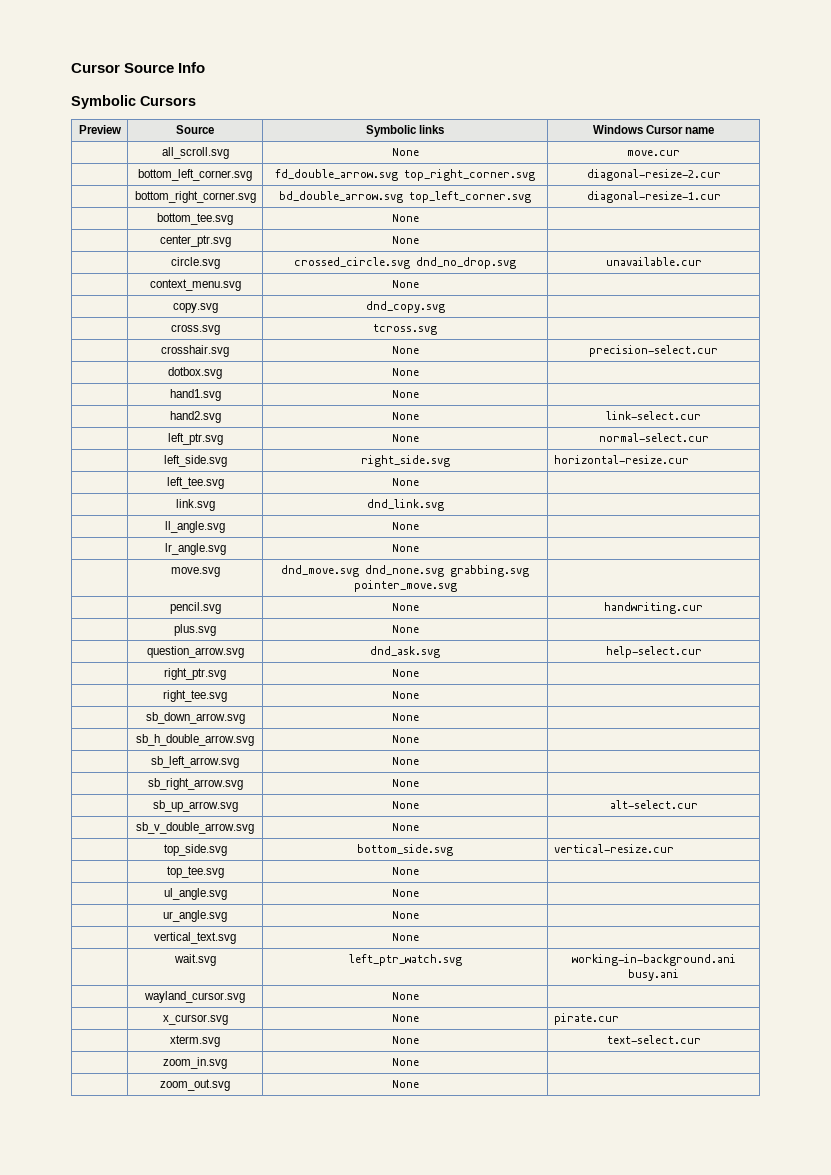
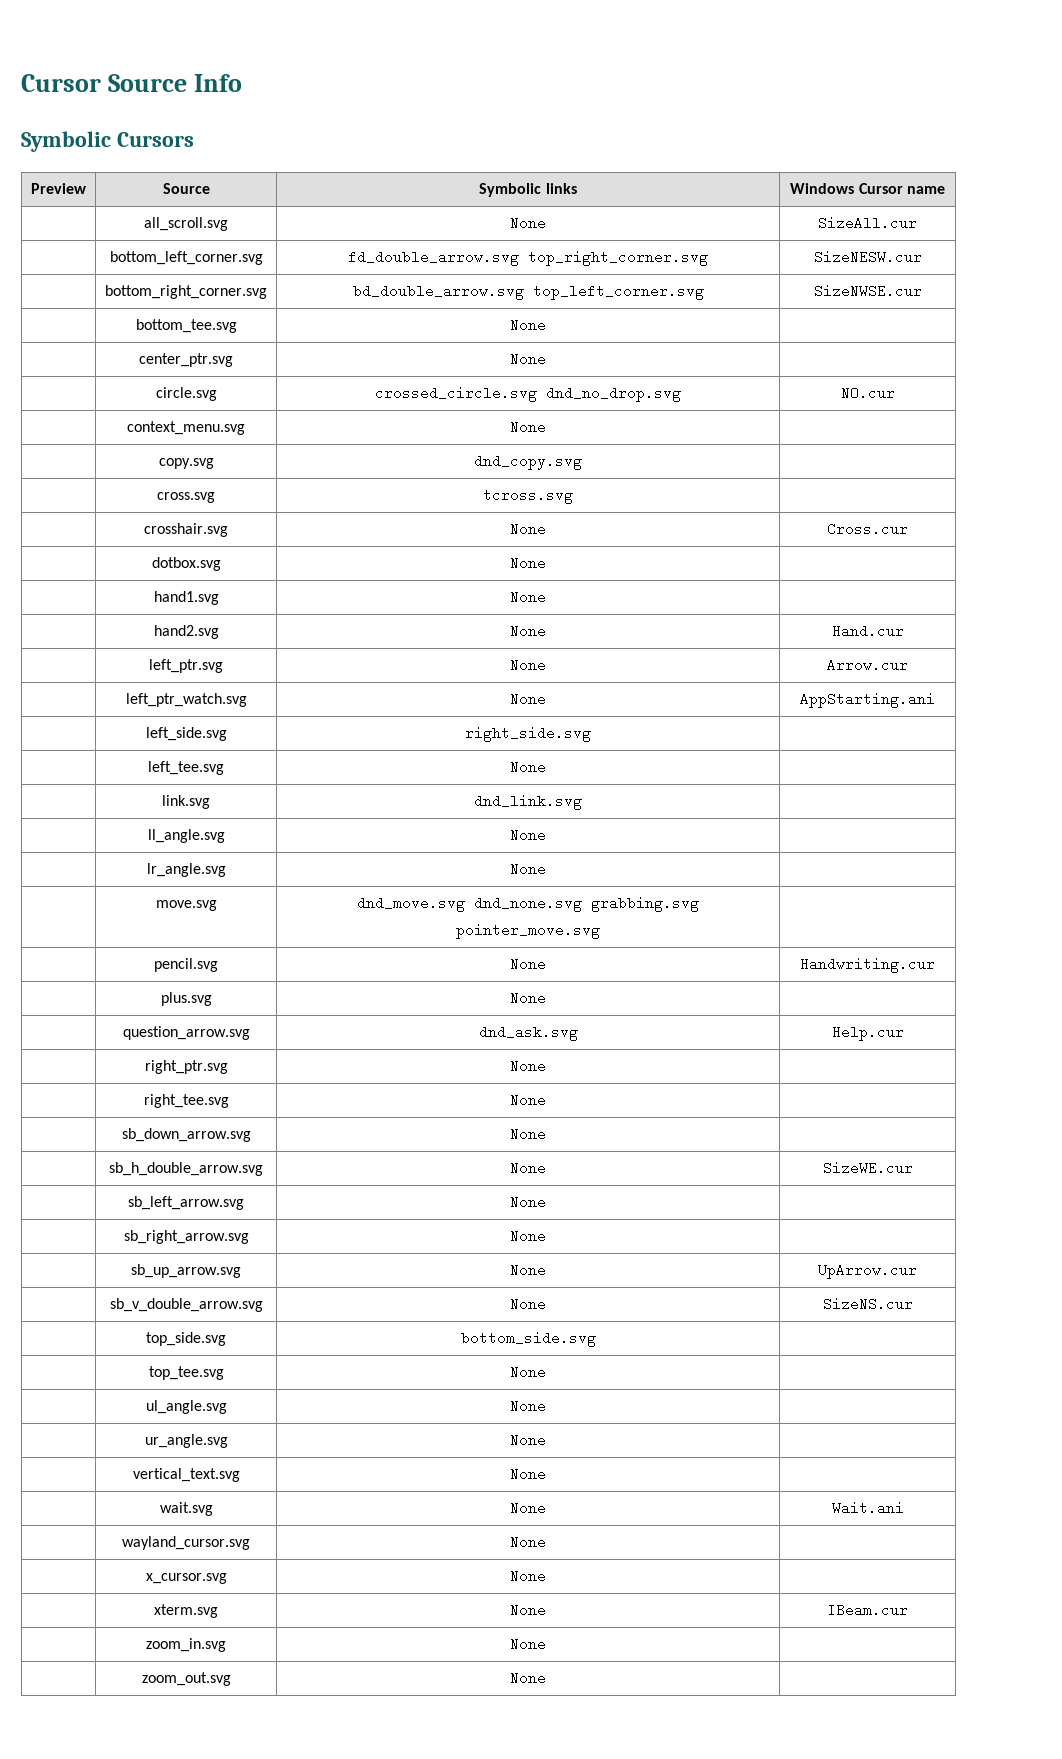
- | all_scroll.svg | None | move.cur
+ | all_scroll.svg | None | SizeAll.cur
- | bottom_left_corner.svg | fd_double_arrow.svg top_right_corner.svg | diagonal-resize-2.cur
+ | bottom_left_corner.svg | fd_double_arrow.svg top_right_corner.svg | SizeNESW.cur
- | bottom_right_corner.svg | bd_double_arrow.svg top_left_corner.svg | diagonal-resize-1.cur
+ | bottom_right_corner.svg | bd_double_arrow.svg top_left_corner.svg | SizeNWSE.cur
- | circle.svg | crossed_circle.svg dnd_no_drop.svg | unavailable.cur
+ | circle.svg | crossed_circle.svg dnd_no_drop.svg | NO.cur
- | crosshair.svg | None | precision-select.cur
+ | crosshair.svg | None | Cross.cur
- | hand2.svg | None | link-select.cur
+ | hand2.svg | None | Hand.cur
- | left_ptr.svg | None | normal-select.cur
+ | left_ptr.svg | None | Arrow.cur
+ | left_ptr_watch.svg | None | AppStarting.ani
- | left_side.svg | right_side.svg | horizontal-resize.cur
+ | left_side.svg | right_side.svg |
- | pencil.svg | None | handwriting.cur
+ | pencil.svg | None | Handwriting.cur
- | question_arrow.svg | dnd_ask.svg | help-select.cur
+ | question_arrow.svg | dnd_ask.svg | Help.cur
- | sb_h_double_arrow.svg | None |
+ | sb_h_double_arrow.svg | None | SizeWE.cur
- | sb_up_arrow.svg | None | alt-select.cur
+ | sb_up_arrow.svg | None | UpArrow.cur
- | sb_v_double_arrow.svg | None |
+ | sb_v_double_arrow.svg | None | SizeNS.cur
- | top_side.svg | bottom_side.svg | vertical-resize.cur
+ | top_side.svg | bottom_side.svg |
- | wait.svg | left_ptr_watch.svg | working-in-background.ani busy.ani
+ | wait.svg | None | Wait.ani
- | x_cursor.svg | None | pirate.cur
+ | x_cursor.svg | None |
- | xterm.svg | None | text-select.cur
+ | xterm.svg | None | IBeam.cur

